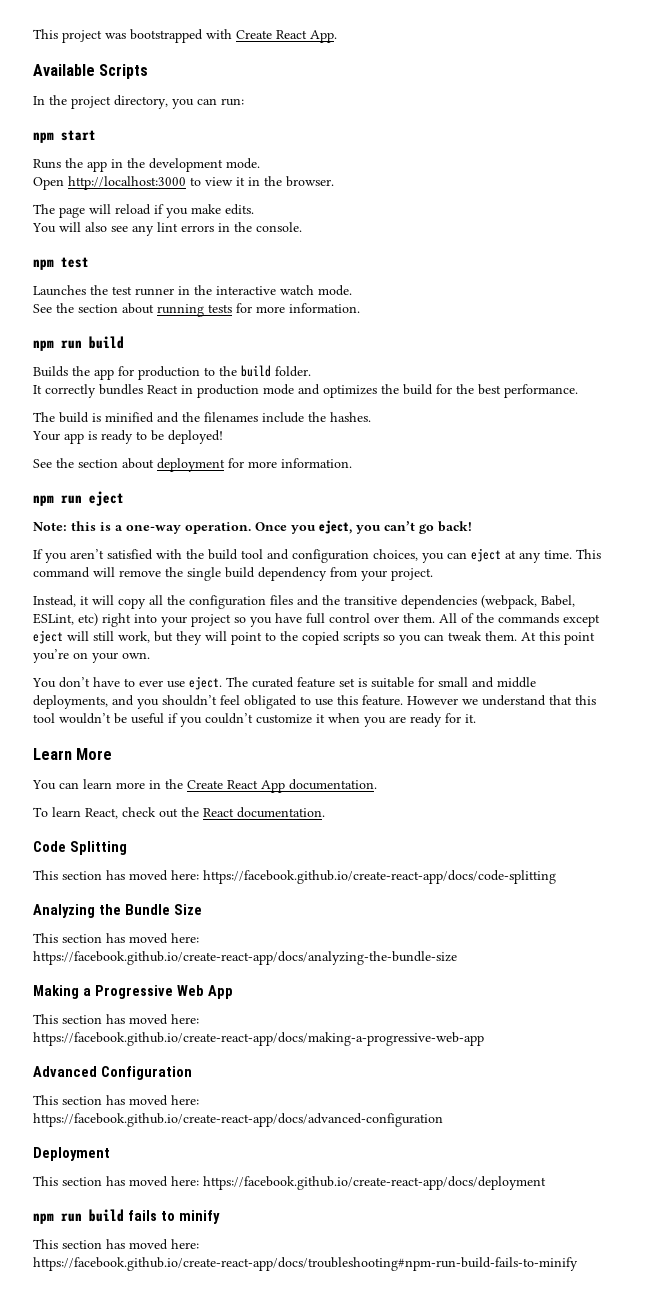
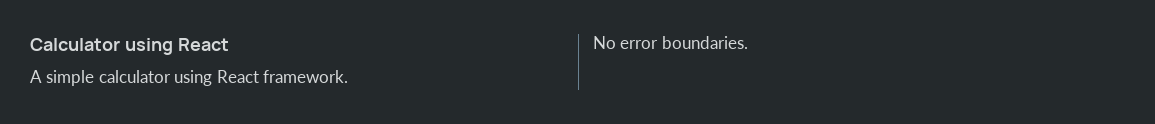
- This project was bootstrapped with Create React App.
- Available Scripts
- In the project directory, you can run:
- npm start
- Runs the app in the development mode.
- Open http://localhost:3000 to view it in the browser.
- The page will reload if you make edits.
- You will also see any lint errors in the console.
- npm test
- Launches the test runner in the interactive watch mode.
- See the section about running tests for more information.
- npm run build
- Builds the app for production to the build folder.
- It correctly bundles React in production mode and optimizes the build for the best performance.
- The build is minified and the filenames include the hashes.
- Your app is ready to be deployed!
- See the section about deployment for more information.
- npm run eject
- Note: this is a one-way operation. Once you eject, you can’t go back!
- If you aren’t satisfied with the build tool and configuration choices, you can eject at any time. This command will remove the single build dependency from your project.
- Instead, it will copy all the configuration files and the transitive dependencies (webpack, Babel, ESLint, etc) right into your project so you have full control over them. All of the commands except eject will still work, but they will point to the copied scripts so you can tweak them. At this point you’re on your own.
- You don’t have to ever use eject. The curated feature set is suitable for small and middle deployments, and you shouldn’t feel obligated to use this feature. However we understand that this tool wouldn’t be useful if you couldn’t customize it when you are ready for it.
- Learn More
- You can learn more in the Create React App documentation.
- To learn React, check out the React documentation.
- Code Splitting
- This section has moved here: https://facebook.github.io/create-react-app/docs/code-splitting
- Analyzing the Bundle Size
- This section has moved here: https://facebook.github.io/create-react-app/docs/analyzing-the-bundle-size
- Making a Progressive Web App
- This section has moved here: https://facebook.github.io/create-react-app/docs/making-a-progressive-web-app
- Advanced Configuration
- This section has moved here: https://facebook.github.io/create-react-app/docs/advanced-configuration
- Deployment
- This section has moved here: https://facebook.github.io/create-react-app/docs/deployment
- npm run build fails to minify
- This section has moved here: https://facebook.github.io/create-react-app/docs/troubleshooting#npm-run-build-fails-to-minify
+ Calculator using React
+ A simple calculator using React framework.
+ No error boundaries.

